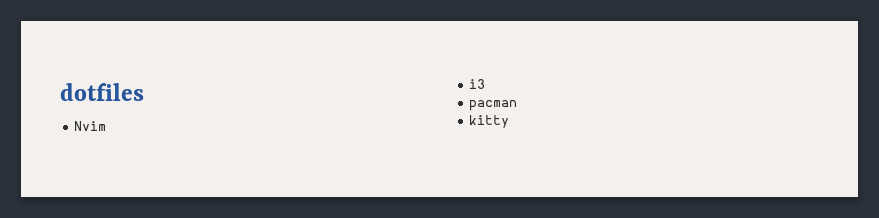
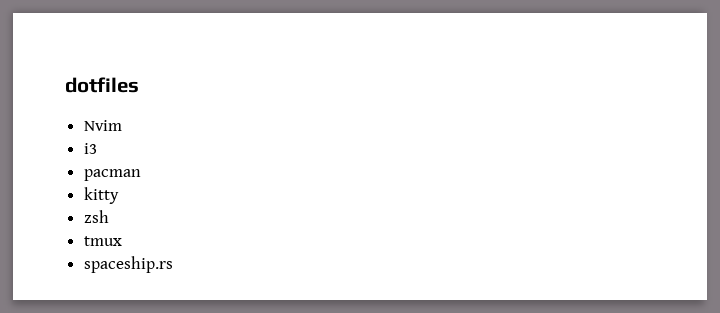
+ zsh
+ tmux
+ spaceship.rs

